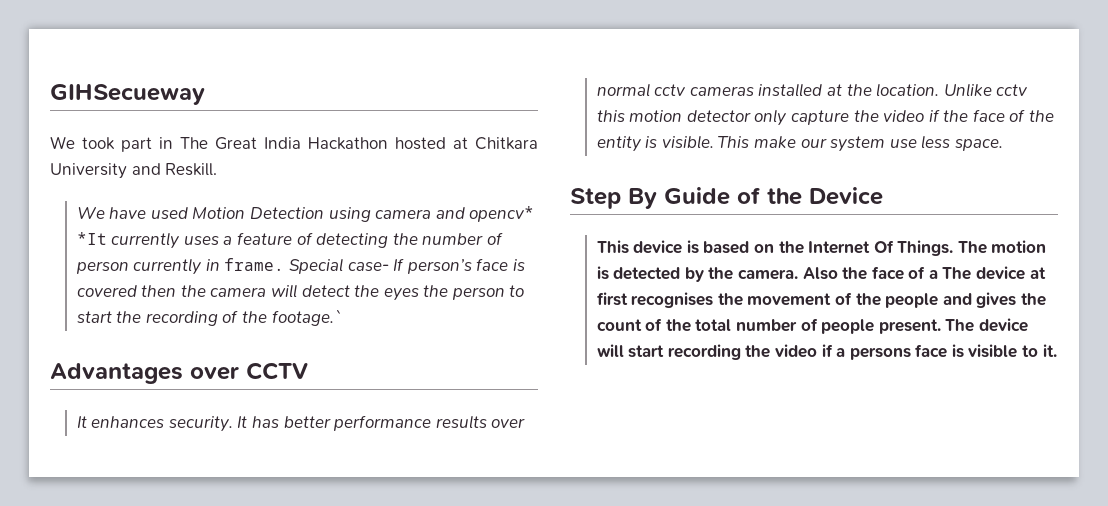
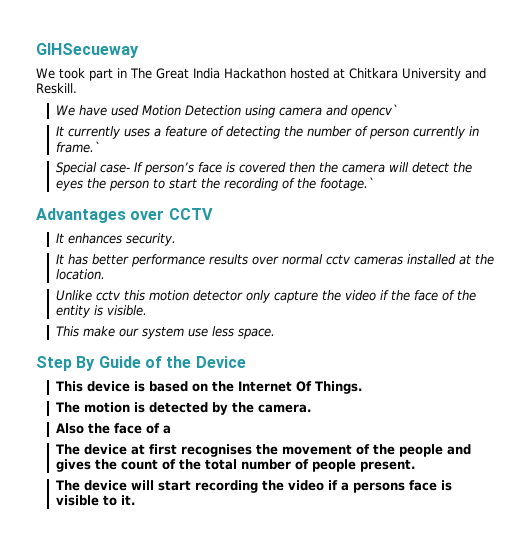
- We have used Motion Detection using camera and opencv* *It currently uses a feature of detecting the number of person currently in frame. Special case- If person’s face is covered then the camera will detect the eyes the person to start the recording of the footage.`
+ We have used Motion Detection using camera and opencv`
+ It currently uses a feature of detecting the number of person currently in frame.`
+ Special case- If person’s face is covered then the camera will detect the eyes the person to start the recording of the footage.`
- It enhances security. It has better performance results over normal cctv cameras installed at the location. Unlike cctv this motion detector only capture the video if the face of the entity is visible. This make our system use less space.
+ It enhances security.
+ It has better performance results over normal cctv cameras installed at the location.
+ Unlike cctv this motion detector only capture the video if the face of the entity is visible.
+ This make our system use less space.
- This device is based on the Internet Of Things. The motion is detected by the camera. Also the face of a The device at first recognises the movement of the people and gives the count of the total number of people present. The device will start recording the video if a persons face is visible to it.
+ This device is based on the Internet Of Things.
+ The motion is detected by the camera.
+ Also the face of a
+ The device at first recognises the movement of the people and gives the count of the total number of people present.
+ The device will start recording the video if a persons face is visible to it.

